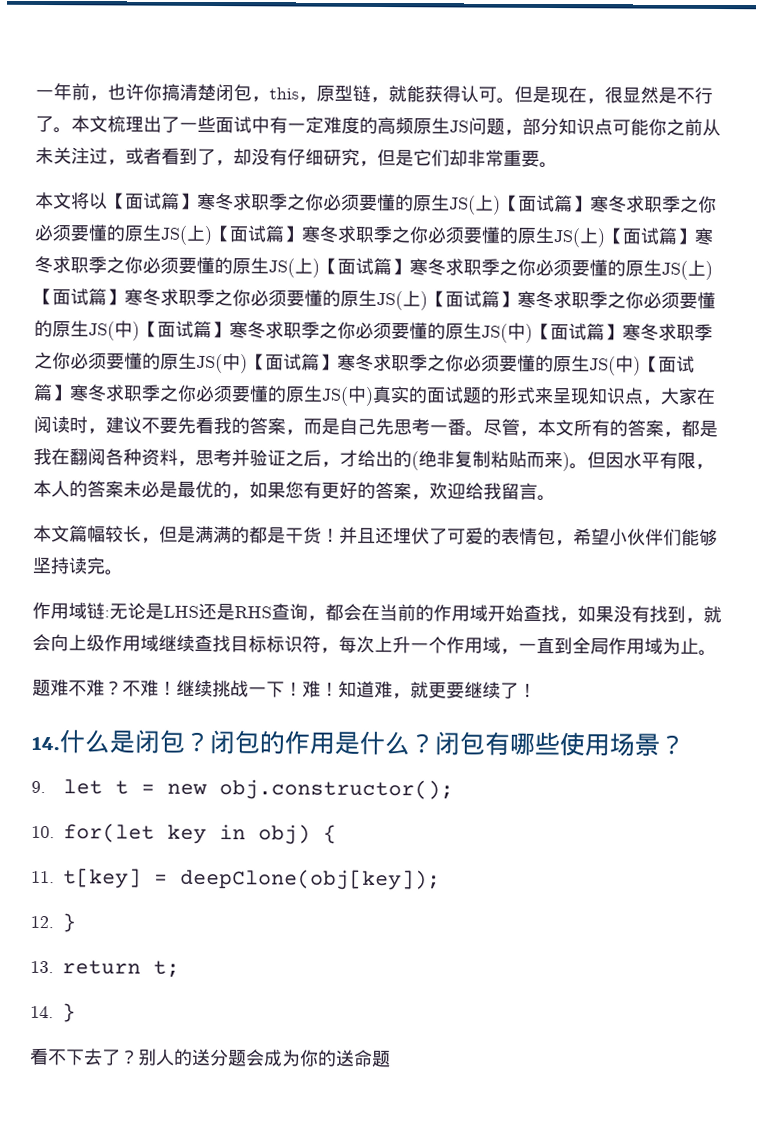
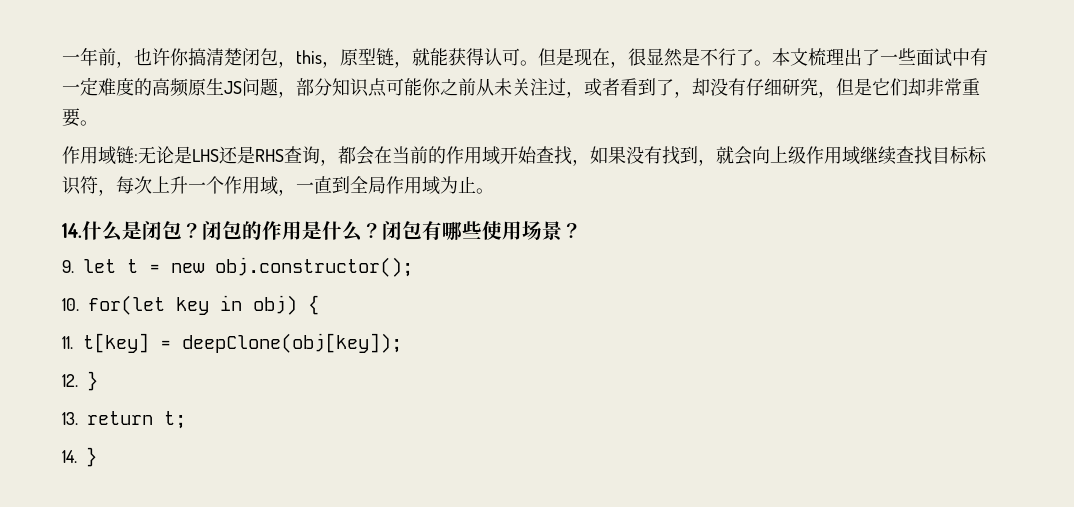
- 本文将以【面试篇】寒冬求职季之你必须要懂的原生JS(上)【面试篇】寒冬求职季之你必须要懂的原生JS(上)【面试篇】寒冬求职季之你必须要懂的原生JS(上)【面试篇】寒冬求职季之你必须要懂的原生JS(上)【面试篇】寒冬求职季之你必须要懂的原生JS(上)【面试篇】寒冬求职季之你必须要懂的原生JS(上)【面试篇】寒冬求职季之你必须要懂的原生JS(中)【面试篇】寒冬求职季之你必须要懂的原生JS(中)【面试篇】寒冬求职季之你必须要懂的原生JS(中)【面试篇】寒冬求职季之你必须要懂的原生JS(中)【面试篇】寒冬求职季之你必须要懂的原生JS(中)真实的面试题的形式来呈现知识点，大家在阅读时，建议不要先看我的答案，而是自己先思考一番。尽管，本文所有的答案，都是我在翻阅各种资料，思考并验证之后，才给出的(绝非复制粘贴而来)。但因水平有限，本人的答案未必是最优的，如果您有更好的答案，欢迎给我留言。
- 本文篇幅较长，但是满满的都是干货！并且还埋伏了可爱的表情包，希望小伙伴们能够坚持读完。
- 题难不难？不难！继续挑战一下！难！知道难，就更要继续了！
- 看不下去了？别人的送分题会成为你的送命题

